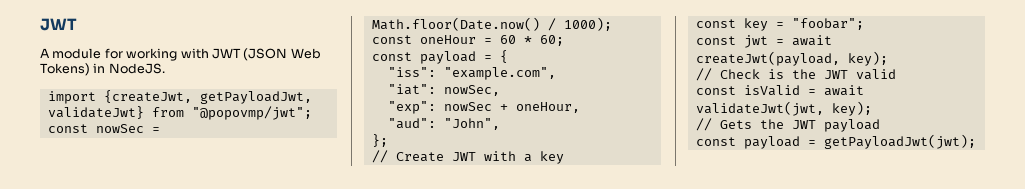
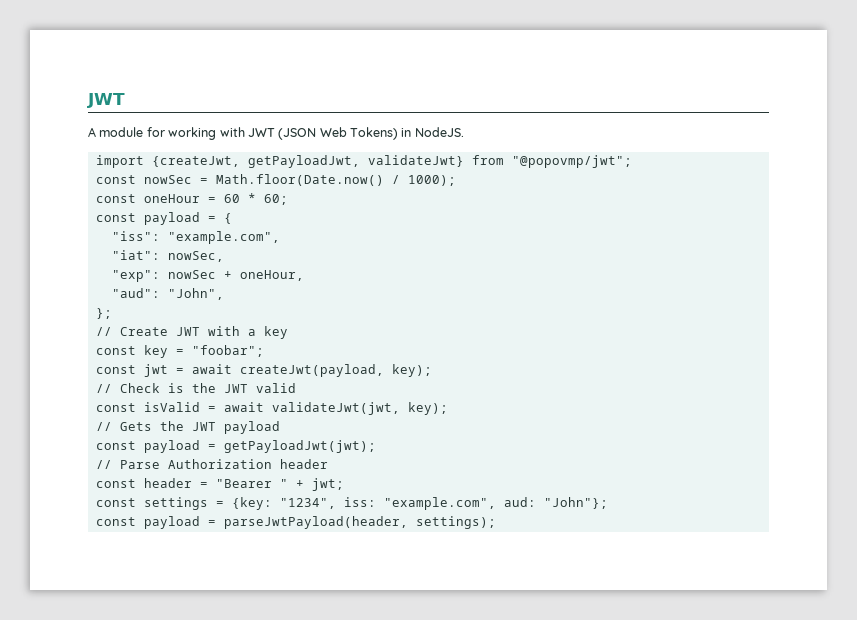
+ // Parse Authorization header
+ const header = "Bearer " + jwt;
+ const settings = {key: "1234", iss: "example.com", aud: "John"};
+ const payload = parseJwtPayload(header, settings);

